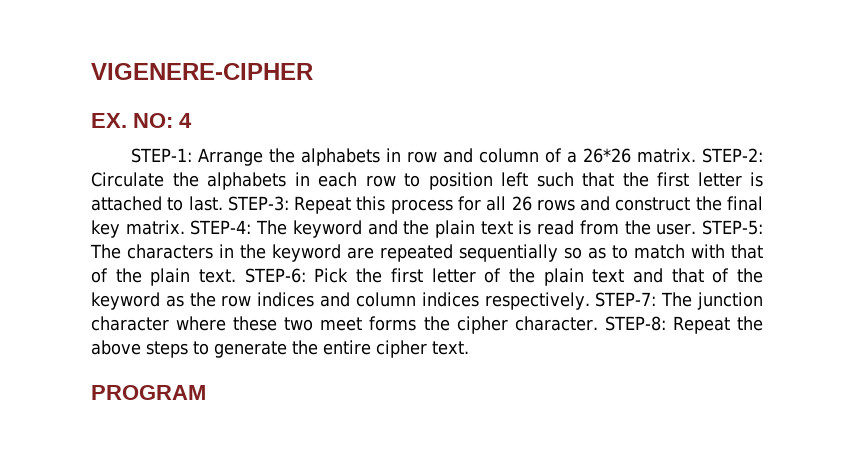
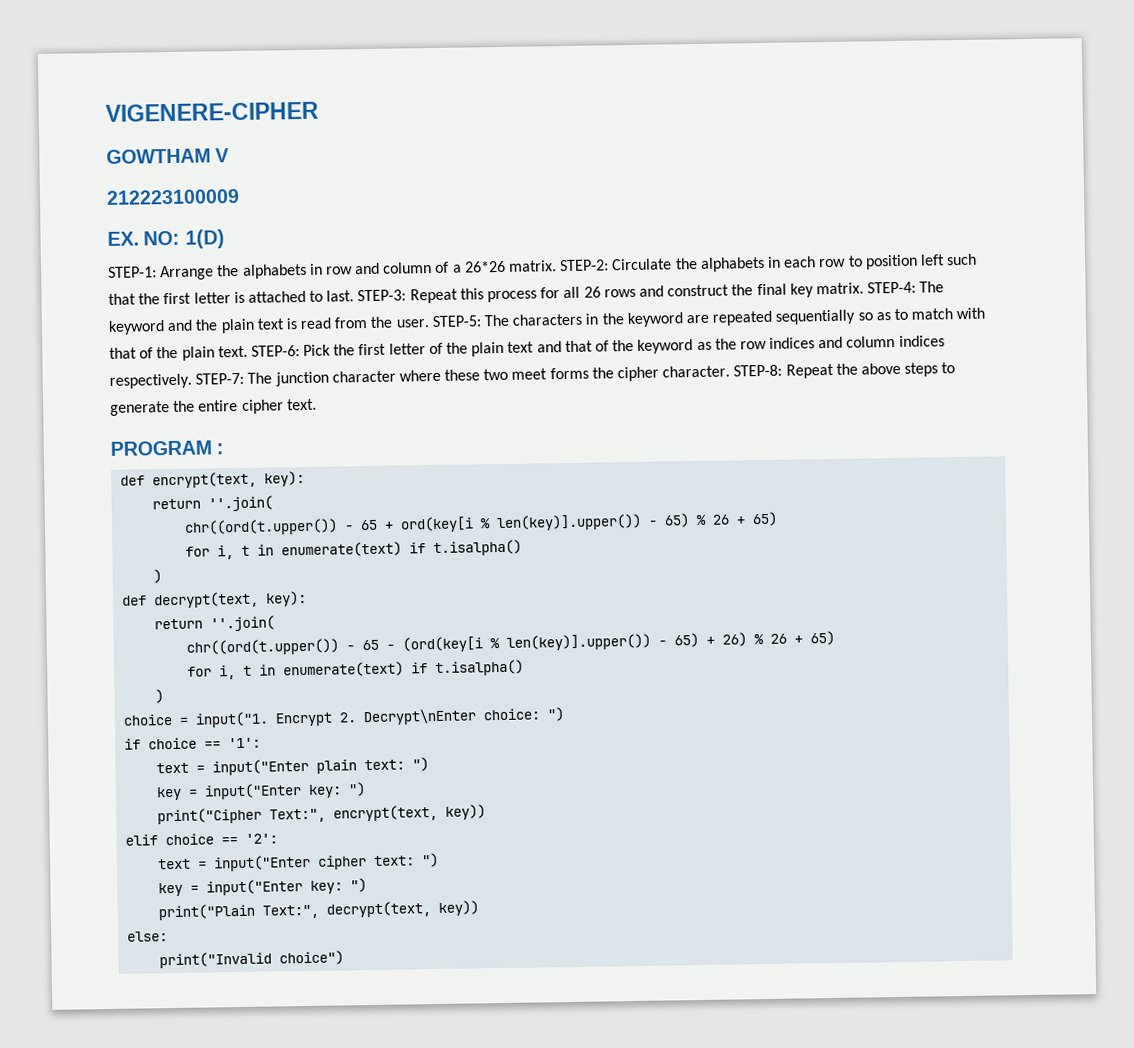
+ GOWTHAM V
+ 212223100009
- EX. NO: 4
+ EX. NO: 1(D)
- PROGRAM
+ PROGRAM :
+ def encrypt(text, key):
+ return ''.join(
+ chr((ord(t.upper()) - 65 + ord(key[i % len(key)].upper()) - 65) % 26 + 65)
+ for i, t in enumerate(text) if t.isalpha()
+ )
+ def decrypt(text, key):
+ return ''.join(
+ chr((ord(t.upper()) - 65 - (ord(key[i % len(key)].upper()) - 65) + 26) % 26 + 65)
+ for i, t in enumerate(text) if t.isalpha()
+ )
+ choice = input("1. Encrypt 2. Decrypt\nEnter choice: ")
+ if choice == '1':
+ text = input("Enter plain text: ")
+ key = input("Enter key: ")
+ print("Cipher Text:", encrypt(text, key))
+ elif choice == '2':
+ text = input("Enter cipher text: ")
+ key = input("Enter key: ")
+ print("Plain Text:", decrypt(text, key))
+ else:
+ print("Invalid choice")

